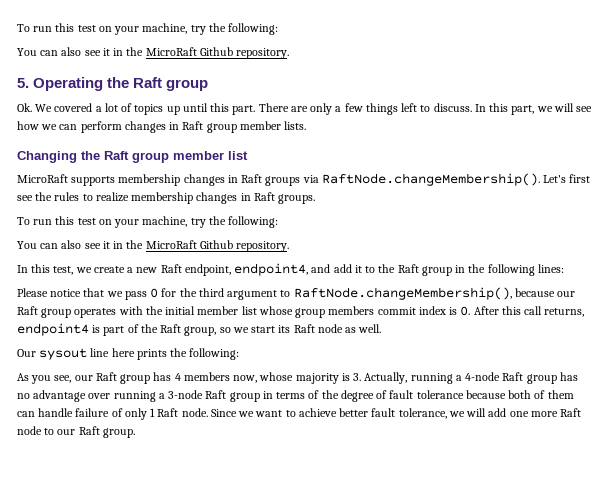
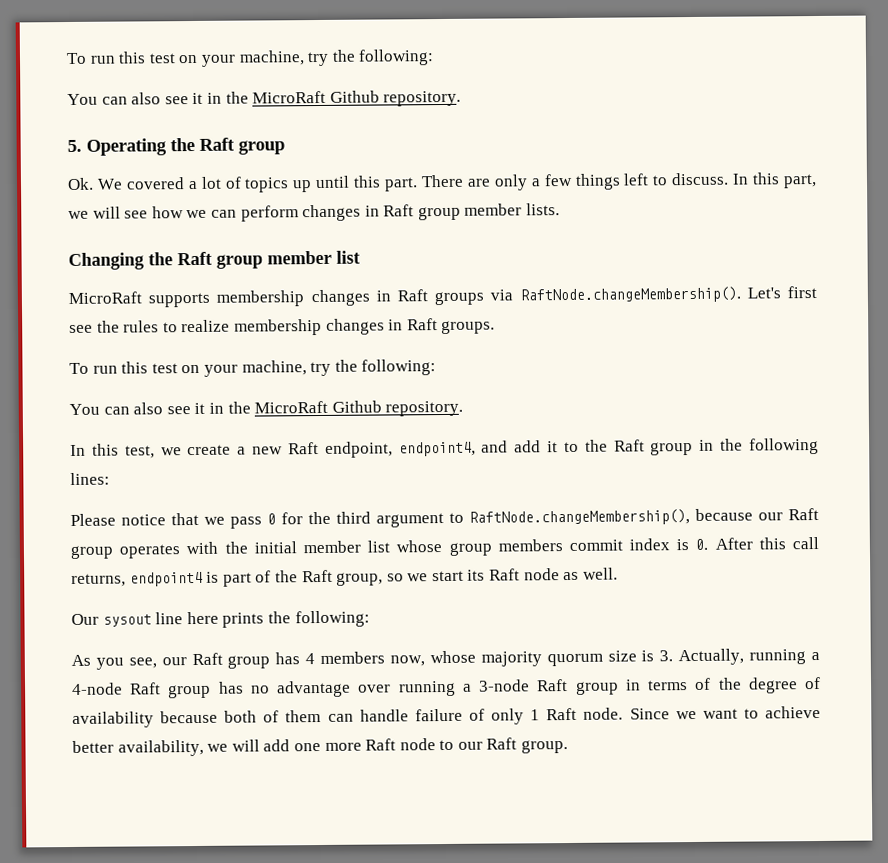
- As you see, our Raft group has 4 members now, whose majority is 3. Actually, running a 4-node Raft group has no advantage over running a 3-node Raft group in terms of the degree of fault tolerance because both of them can handle failure of only 1 Raft node.
+ As you see, our Raft group has 4 members now, whose majority quorum size is 3. Actually, running a 4-node Raft group has no advantage over running a 3-node Raft group in terms of the degree of availability because both of them can handle failure of only 1 Raft node.
- Since we want to achieve better fault tolerance, we will add one more Raft node to our Raft group.
+ Since we want to achieve better availability, we will add one more Raft node to our Raft group.

